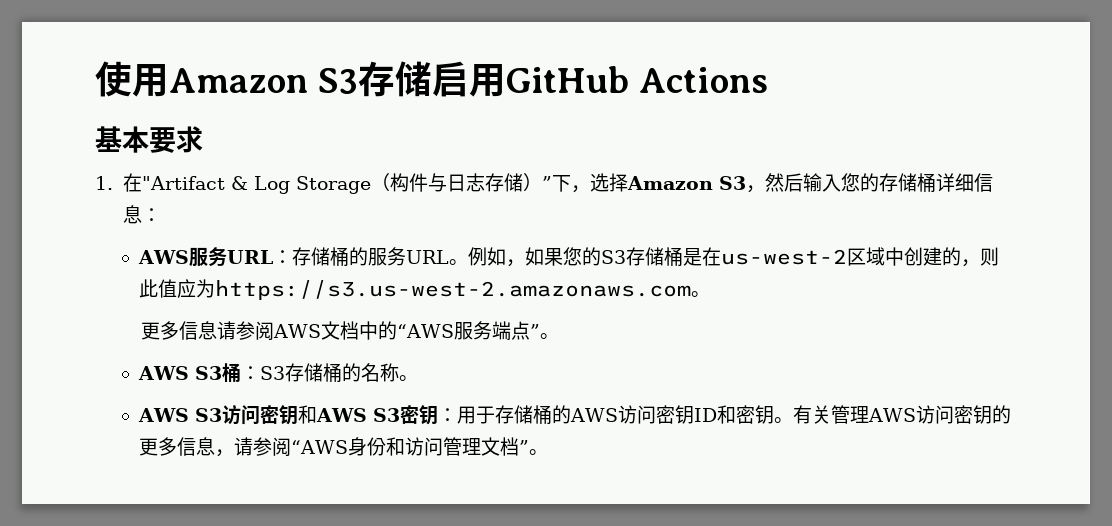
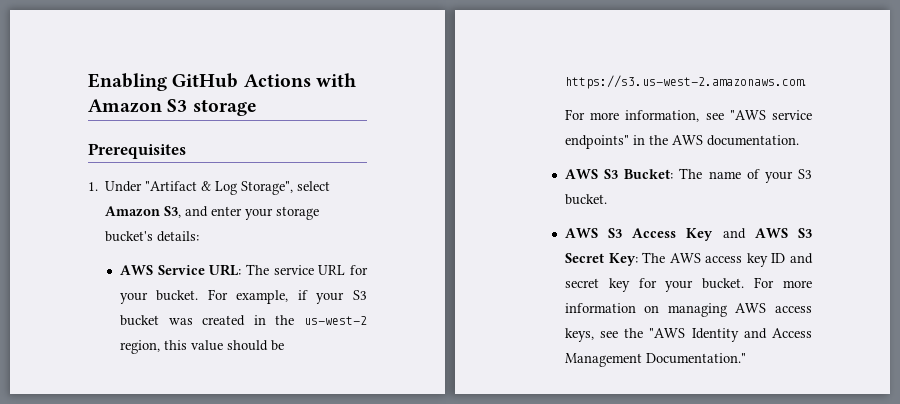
- 使用Amazon S3存储启用GitHub Actions
- 基本要求
+ Enabling GitHub Actions with Amazon S3 storage
+ Prerequisites
- 1.在"Artifact & Log Storage（构件与日志存储）”下，选择Amazon S3，然后输入您的存储桶详细信息：
- AWS服务URL：存储桶的服务URL。例如，如果您的S3存储桶是在us-west-2区域中创建的，则此值应为https://s3.us-west-2.amazonaws.com。
- 更多信息请参阅AWS文档中的“AWS服务端点”。
- AWS S3桶：S3存储桶的名称。
- AWS S3访问密钥和AWS S3密钥：用于存储桶的AWS访问密钥ID和密钥。有关管理AWS访问密钥的更多信息，请参阅“AWS身份和访问管理文档”。
+ 1. Under "Artifact & Log Storage", select Amazon S3, and enter your storage bucket's details:
+ AWS Service URL: The service URL for your bucket. For example, if your S3 bucket was created in the us-west-2 region, this value should be https://s3.us-west-2.amazonaws.com.
+ For more information, see "AWS service endpoints" in the AWS documentation.
+ AWS S3 Bucket: The name of your S3 bucket.
+ AWS S3 Access Key and AWS S3 Secret Key: The AWS access key ID and secret key for your bucket. For more information on managing AWS access keys, see the "AWS Identity and Access Management Documentation."

